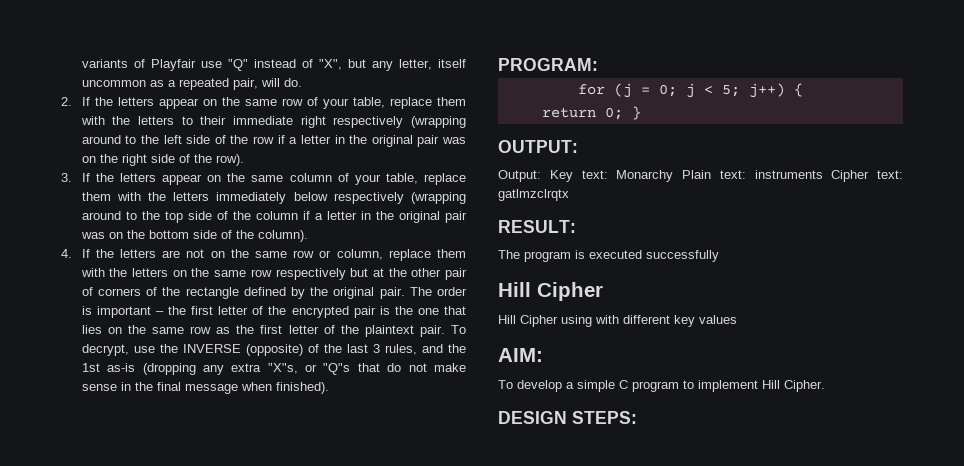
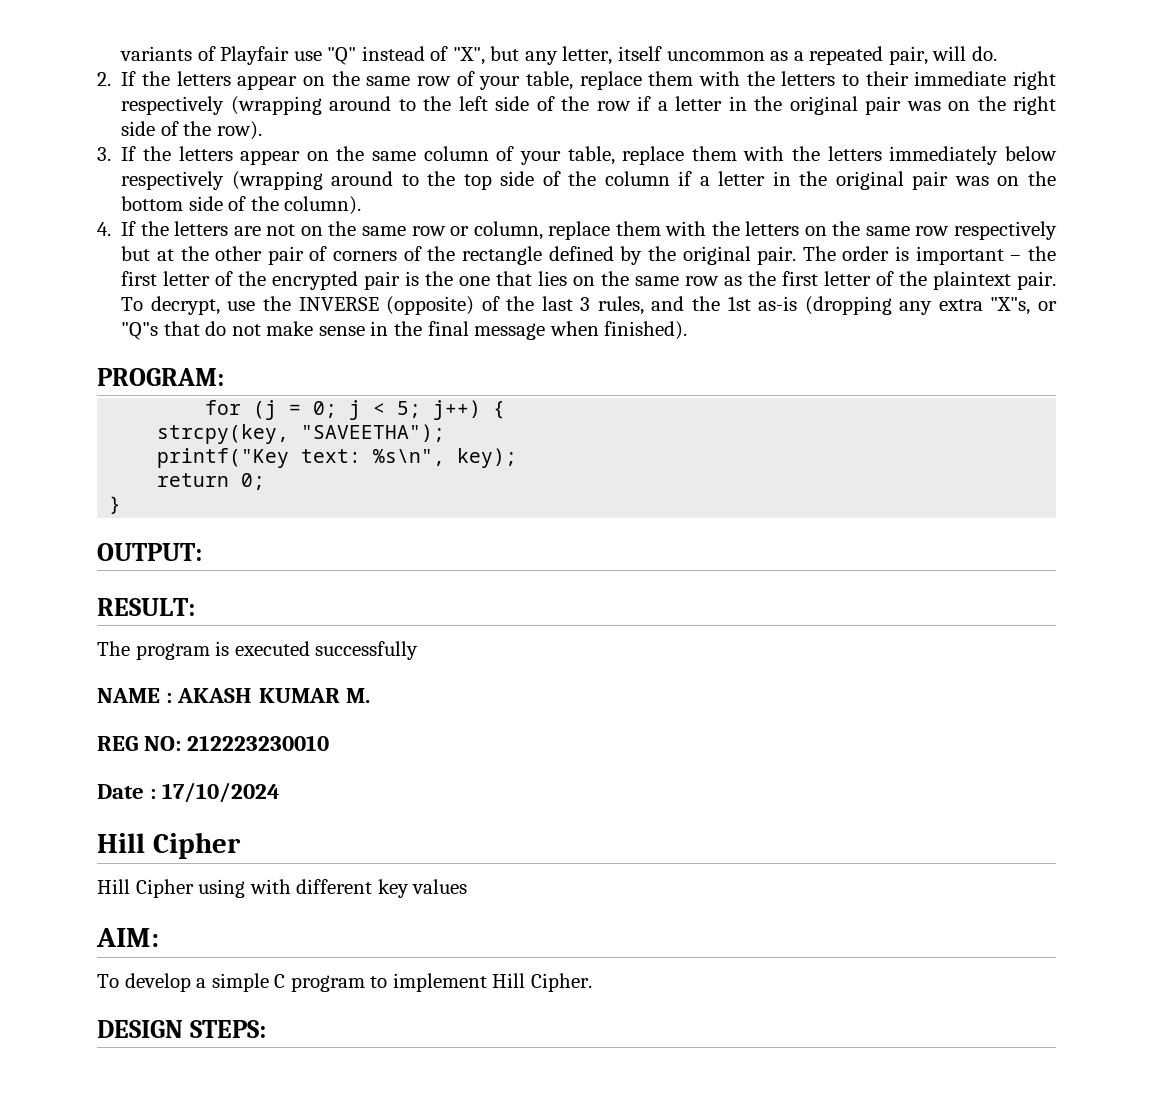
+ strcpy(key, "SAVEETHA");
+ printf("Key text: %s\n", key);
- return 0; }
+ return 0;
+ }
- Output: Key text: Monarchy Plain text: instruments Cipher text: gatlmzclrqtx
+ NAME : AKASH KUMAR M.
+ REG NO: 212223230010
+ Date : 17/10/2024

